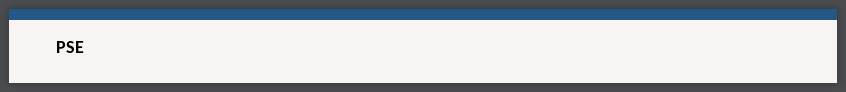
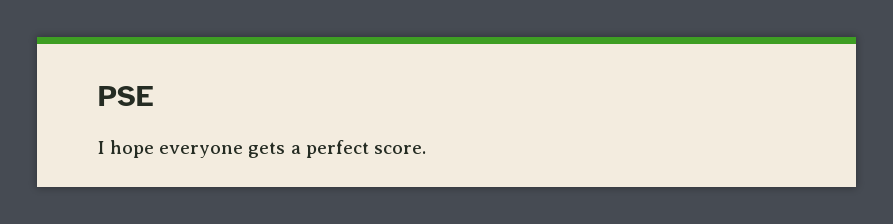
+ I hope everyone gets a perfect score.

